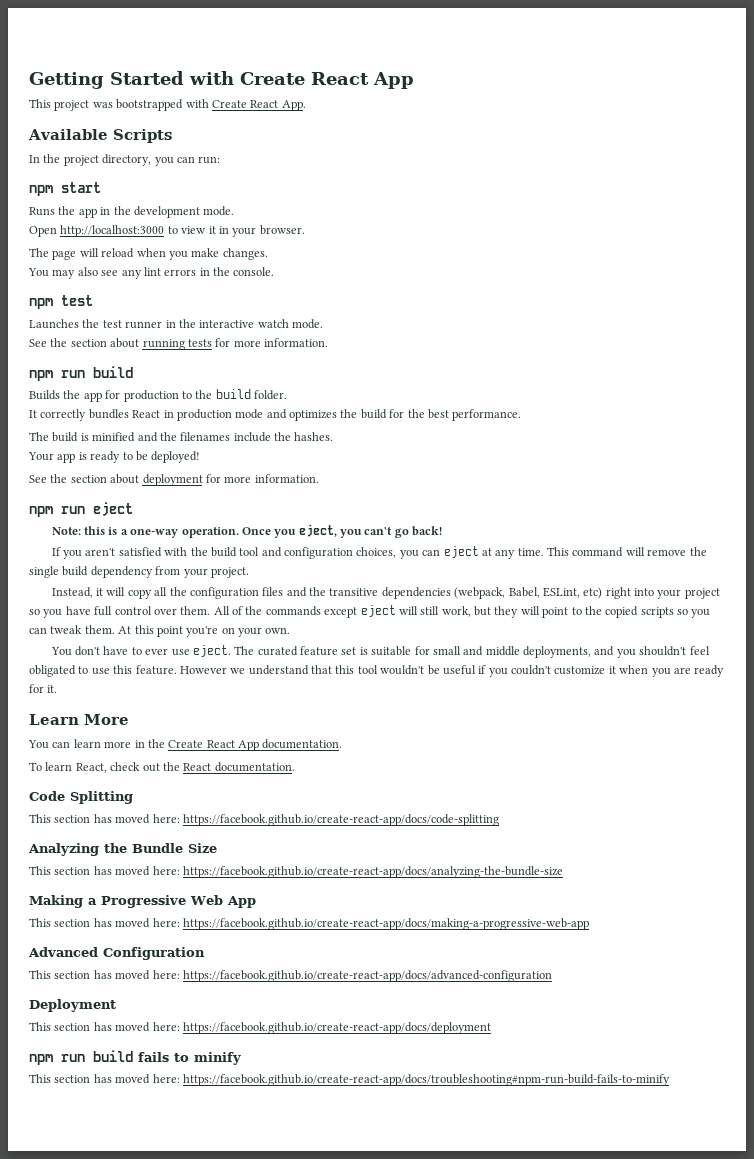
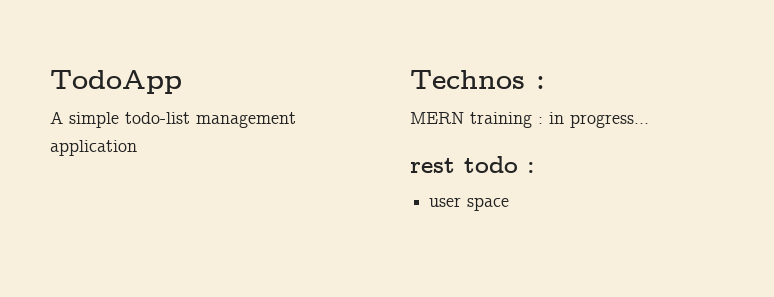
- Getting Started with Create React App
- This project was bootstrapped with Create React App.
- Available Scripts
- In the project directory, you can run:
- npm start
- Runs the app in the development mode.
- Open http://localhost:3000 to view it in your browser.
- The page will reload when you make changes.
- You may also see any lint errors in the console.
- npm test
- Launches the test runner in the interactive watch mode.
- See the section about running tests for more information.
- npm run build
- Builds the app for production to the build folder.
- It correctly bundles React in production mode and optimizes the build for the best performance.
- The build is minified and the filenames include the hashes.
- Your app is ready to be deployed!
- See the section about deployment for more information.
- npm run eject
- Note: this is a one-way operation. Once you eject, you can't go back!
- If you aren't satisfied with the build tool and configuration choices, you can eject at any time. This command will remove the single build dependency from your project.
- Instead, it will copy all the configuration files and the transitive dependencies (webpack, Babel, ESLint, etc) right into your project so you have full control over them. All of the commands except eject will still work, but they will point to the copied scripts so you can tweak them. At this point you're on your own.
- You don't have to ever use eject. The curated feature set is suitable for small and middle deployments, and you shouldn't feel obligated to use this feature. However we understand that this tool wouldn't be useful if you couldn't customize it when you are ready for it.
- Learn More
- You can learn more in the Create React App documentation.
- To learn React, check out the React documentation.
- Code Splitting
- This section has moved here: https://facebook.github.io/create-react-app/docs/code-splitting
- Analyzing the Bundle Size
- This section has moved here: https://facebook.github.io/create-react-app/docs/analyzing-the-bundle-size
- Making a Progressive Web App
- This section has moved here: https://facebook.github.io/create-react-app/docs/making-a-progressive-web-app
- Advanced Configuration
- This section has moved here: https://facebook.github.io/create-react-app/docs/advanced-configuration
- Deployment
- This section has moved here: https://facebook.github.io/create-react-app/docs/deployment
- npm run build fails to minify
- This section has moved here: https://facebook.github.io/create-react-app/docs/troubleshooting#npm-run-build-fails-to-minify
+ TodoApp
+ A simple todo-list management application
+ Technos :
+ MERN training : in progress...
+ rest todo :
+ user space

